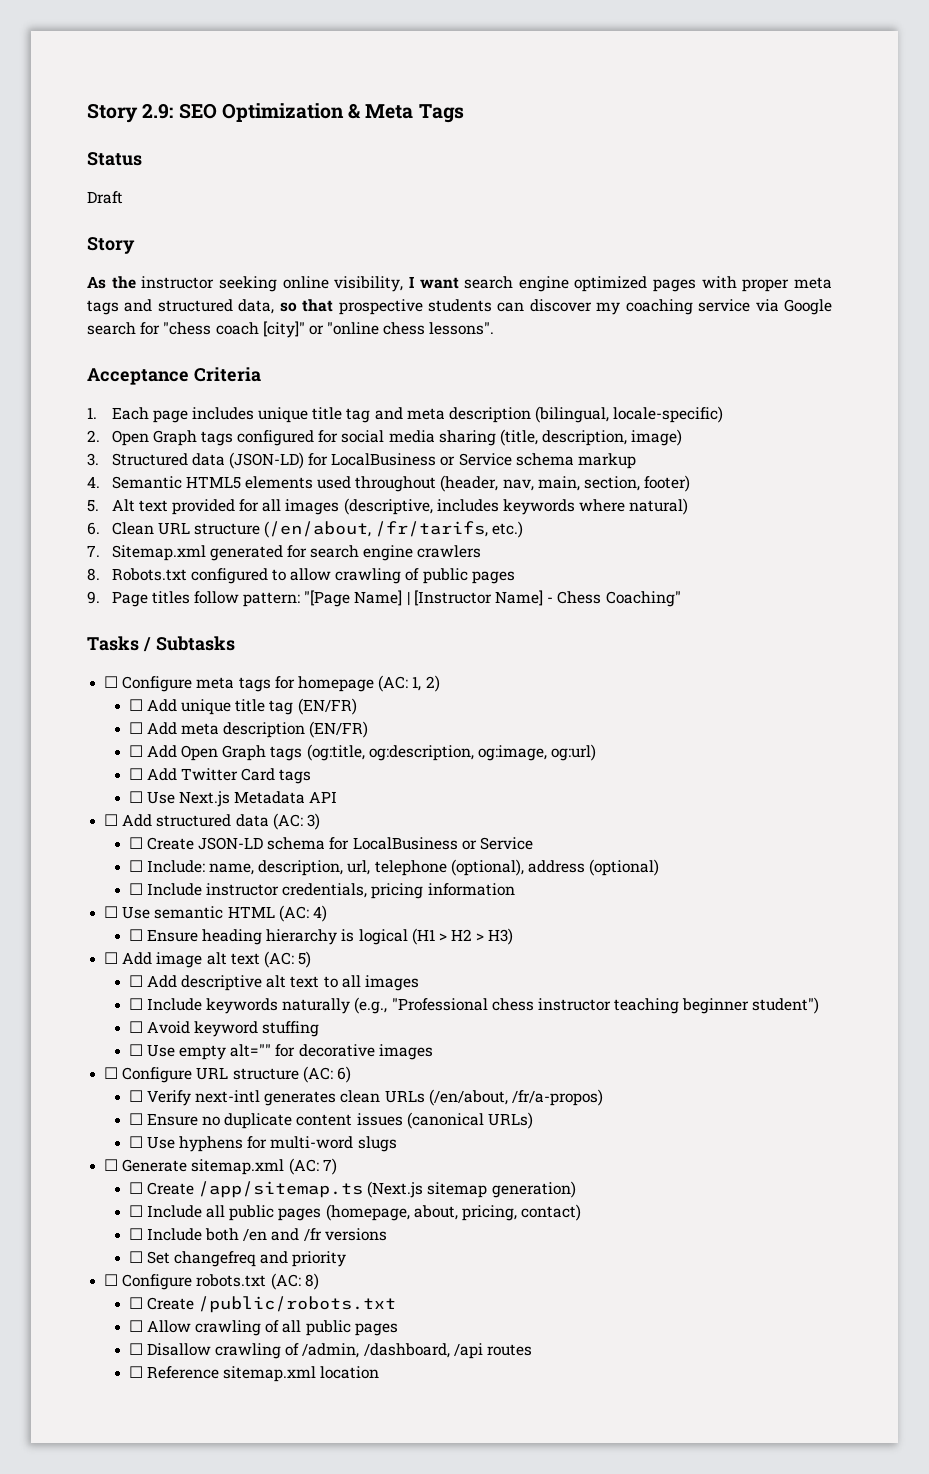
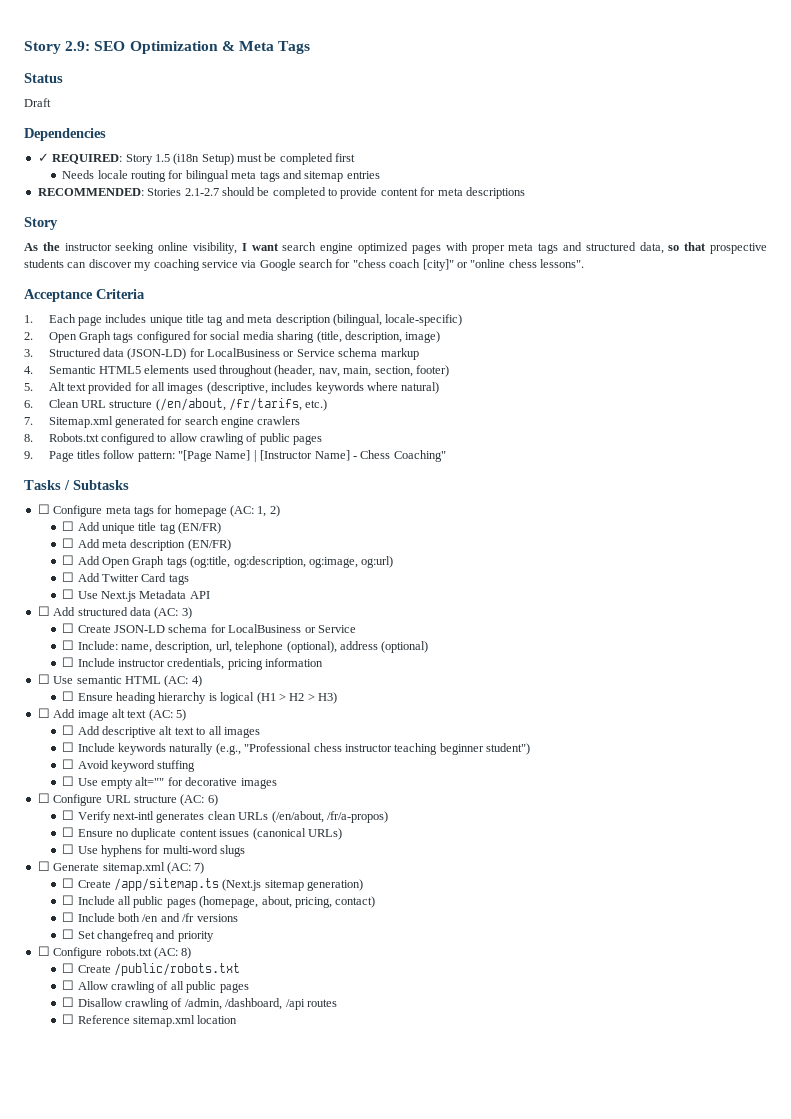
+ Dependencies
+ ✓ REQUIRED: Story 1.5 (i18n Setup) must be completed first
+ Needs locale routing for bilingual meta tags and sitemap entries
+ RECOMMENDED: Stories 2.1-2.7 should be completed to provide content for meta descriptions

